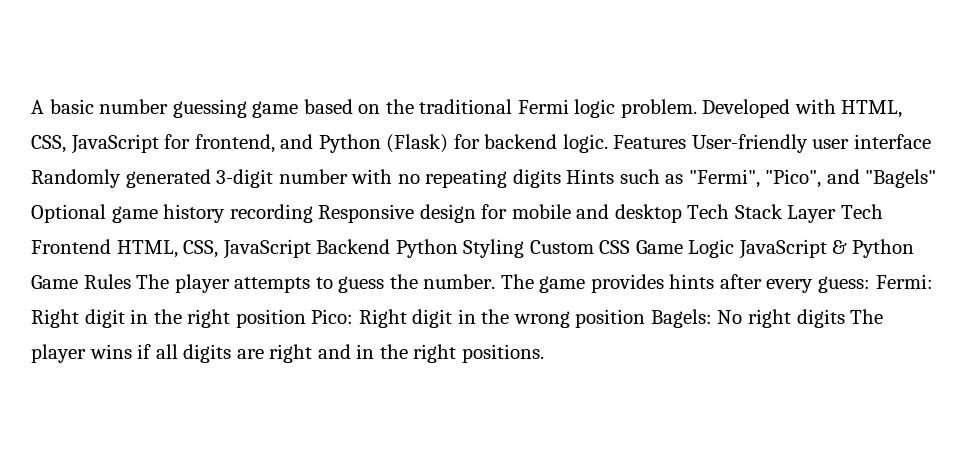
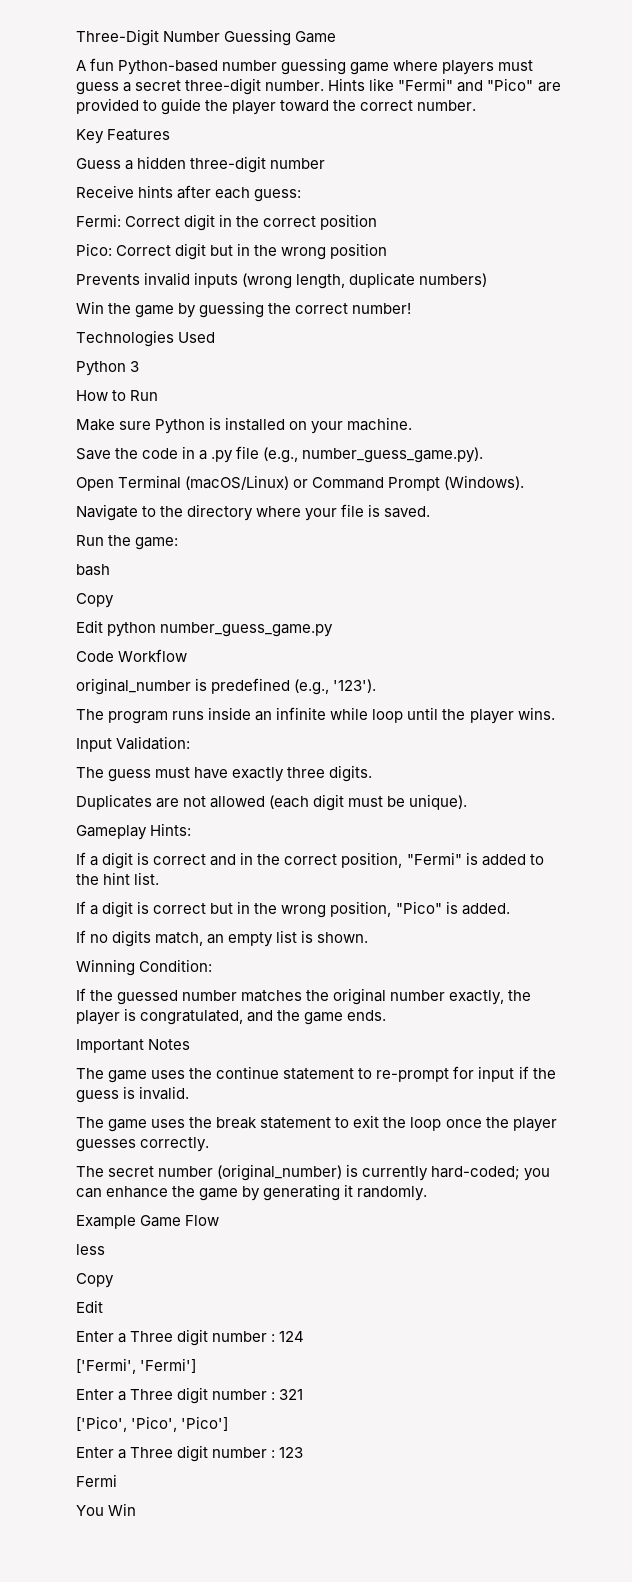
- A basic number guessing game based on the traditional Fermi logic problem. Developed with HTML, CSS, JavaScript for frontend, and Python (Flask) for backend logic. Features User-friendly user interface Randomly generated 3-digit number with no repeating digits Hints such as "Fermi", "Pico", and "Bagels" Optional game history recording Responsive design for mobile and desktop Tech Stack Layer Tech Frontend HTML, CSS, JavaScript Backend Python Styling Custom CSS Game Logic JavaScript & Python Game Rules The player attempts to guess the number. The game provides hints after every guess: Fermi: Right digit in the right position Pico: Right digit in the wrong position Bagels: No right digits The player wins if all digits are right and in the right positions.
+ Three-Digit Number Guessing Game
+ A fun Python-based number guessing game where players must guess a secret three-digit number. Hints like "Fermi" and "Pico" are provided to guide the player toward the correct number.
+ Key Features
+ Guess a hidden three-digit number
+ Receive hints after each guess:
+ Fermi: Correct digit in the correct position
+ Pico: Correct digit but in the wrong position
+ Prevents invalid inputs (wrong length, duplicate numbers)
+ Win the game by guessing the correct number!
+ Technologies Used
+ Python 3
+ How to Run
+ Make sure Python is installed on your machine.
+ Save the code in a .py file (e.g., number_guess_game.py).
+ Open Terminal (macOS/Linux) or Command Prompt (Windows).
+ Navigate to the directory where your file is saved.
+ Run the game:
+ bash
+ Copy
+ Edit python number_guess_game.py
+ Code Workflow
+ original_number is predefined (e.g., '123').
+ The program runs inside an infinite while loop until the player wins.
+ Input Validation:
+ The guess must have exactly three digits.
+ Duplicates are not allowed (each digit must be unique).
+ Gameplay Hints:
+ If a digit is correct and in the correct position, "Fermi" is added to the hint list.
+ If a digit is correct but in the wrong position, "Pico" is added.
+ If no digits match, an empty list is shown.
+ Winning Condition:
+ If the guessed number matches the original number exactly, the player is congratulated, and the game ends.
+ Important Notes
+ The game uses the continue statement to re-prompt for input if the guess is invalid.
+ The game uses the break statement to exit the loop once the player guesses correctly.
+ The secret number (original_number) is currently hard-coded; you can enhance the game by generating it randomly.
+ Example Game Flow
+ less
+ Copy
+ Edit
+ Enter a Three digit number : 124
+ ['Fermi', 'Fermi']
+ Enter a Three digit number : 321
+ ['Pico', 'Pico', 'Pico']
+ Enter a Three digit number : 123
+ Fermi
+ You Win

